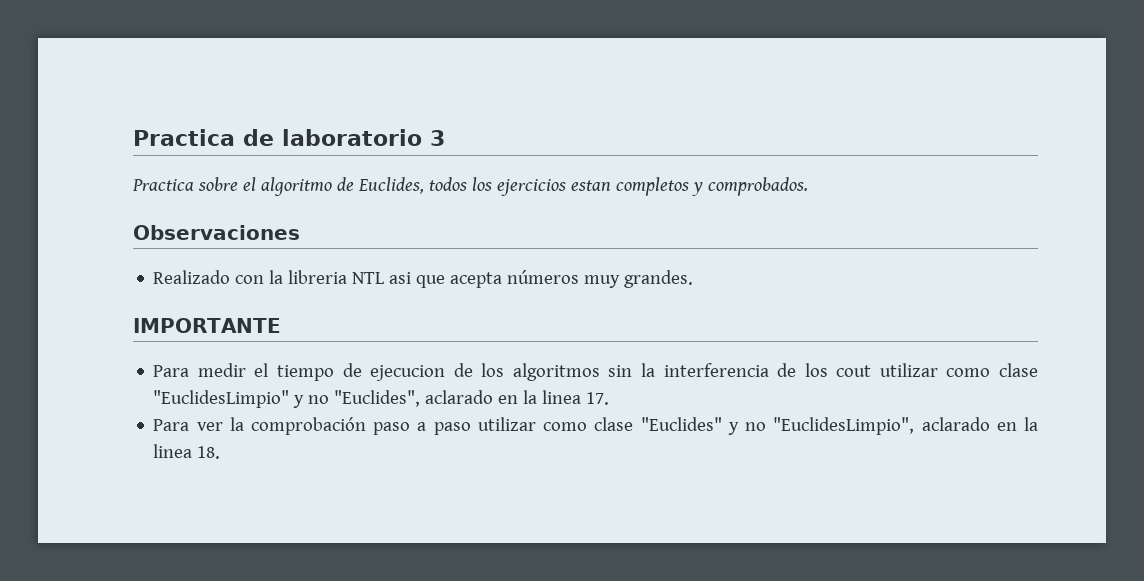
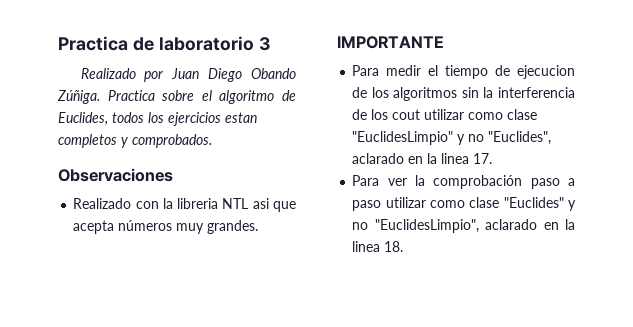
+ Realizado por Juan Diego Obando Zúñiga.

